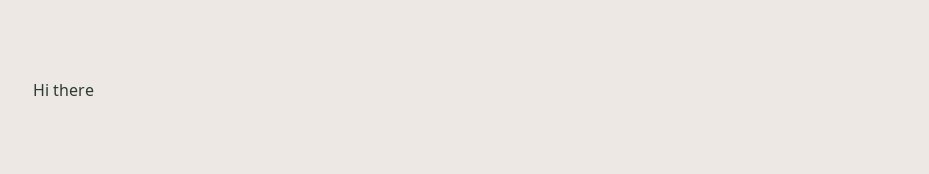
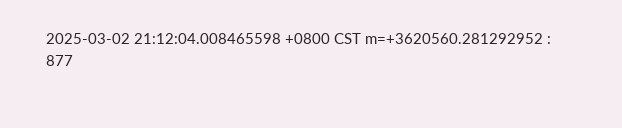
- Hi there
+ 2025-03-02 21:12:04.008465598 +0800 CST m=+3620560.281292952 : 877

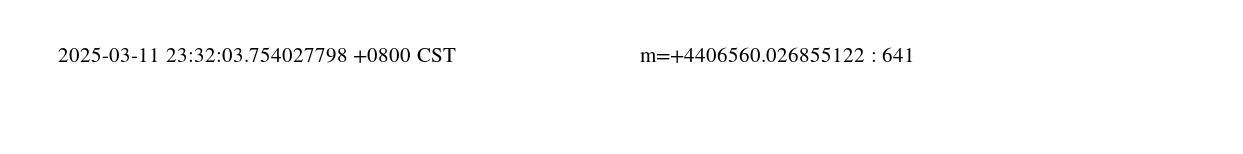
- 2025-03-02 21:12:04.008465598 +0800 CST m=+3620560.281292952 : 877
+ 2025-03-11 23:32:03.754027798 +0800 CST m=+4406560.026855122 : 641

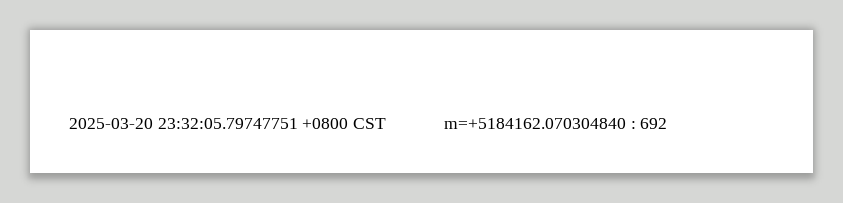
- 2025-03-11 23:32:03.754027798 +0800 CST m=+4406560.026855122 : 641
+ 2025-03-20 23:32:05.79747751 +0800 CST m=+5184162.070304840 : 692

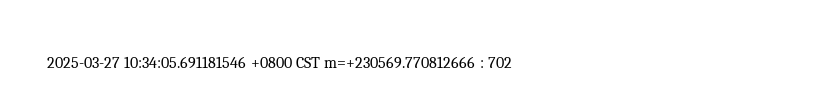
- 2025-03-20 23:32:05.79747751 +0800 CST m=+5184162.070304840 : 692
+ 2025-03-27 10:34:05.691181546 +0800 CST m=+230569.770812666 : 702

